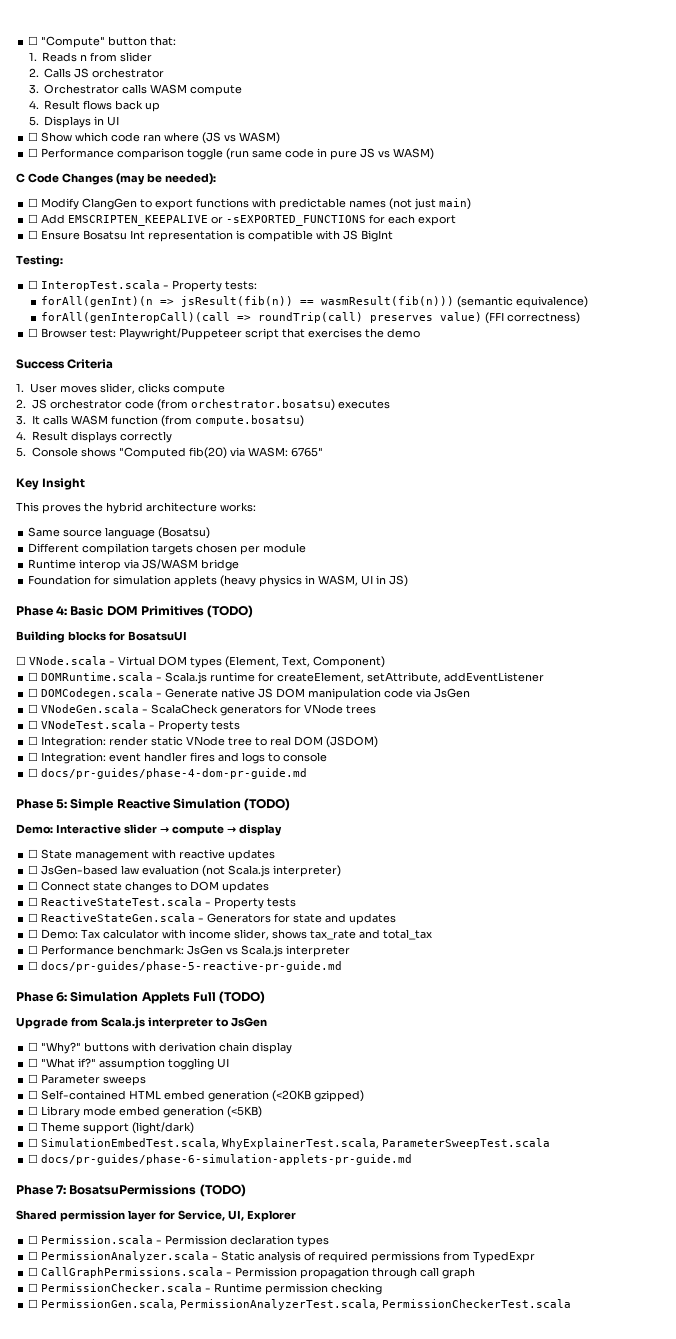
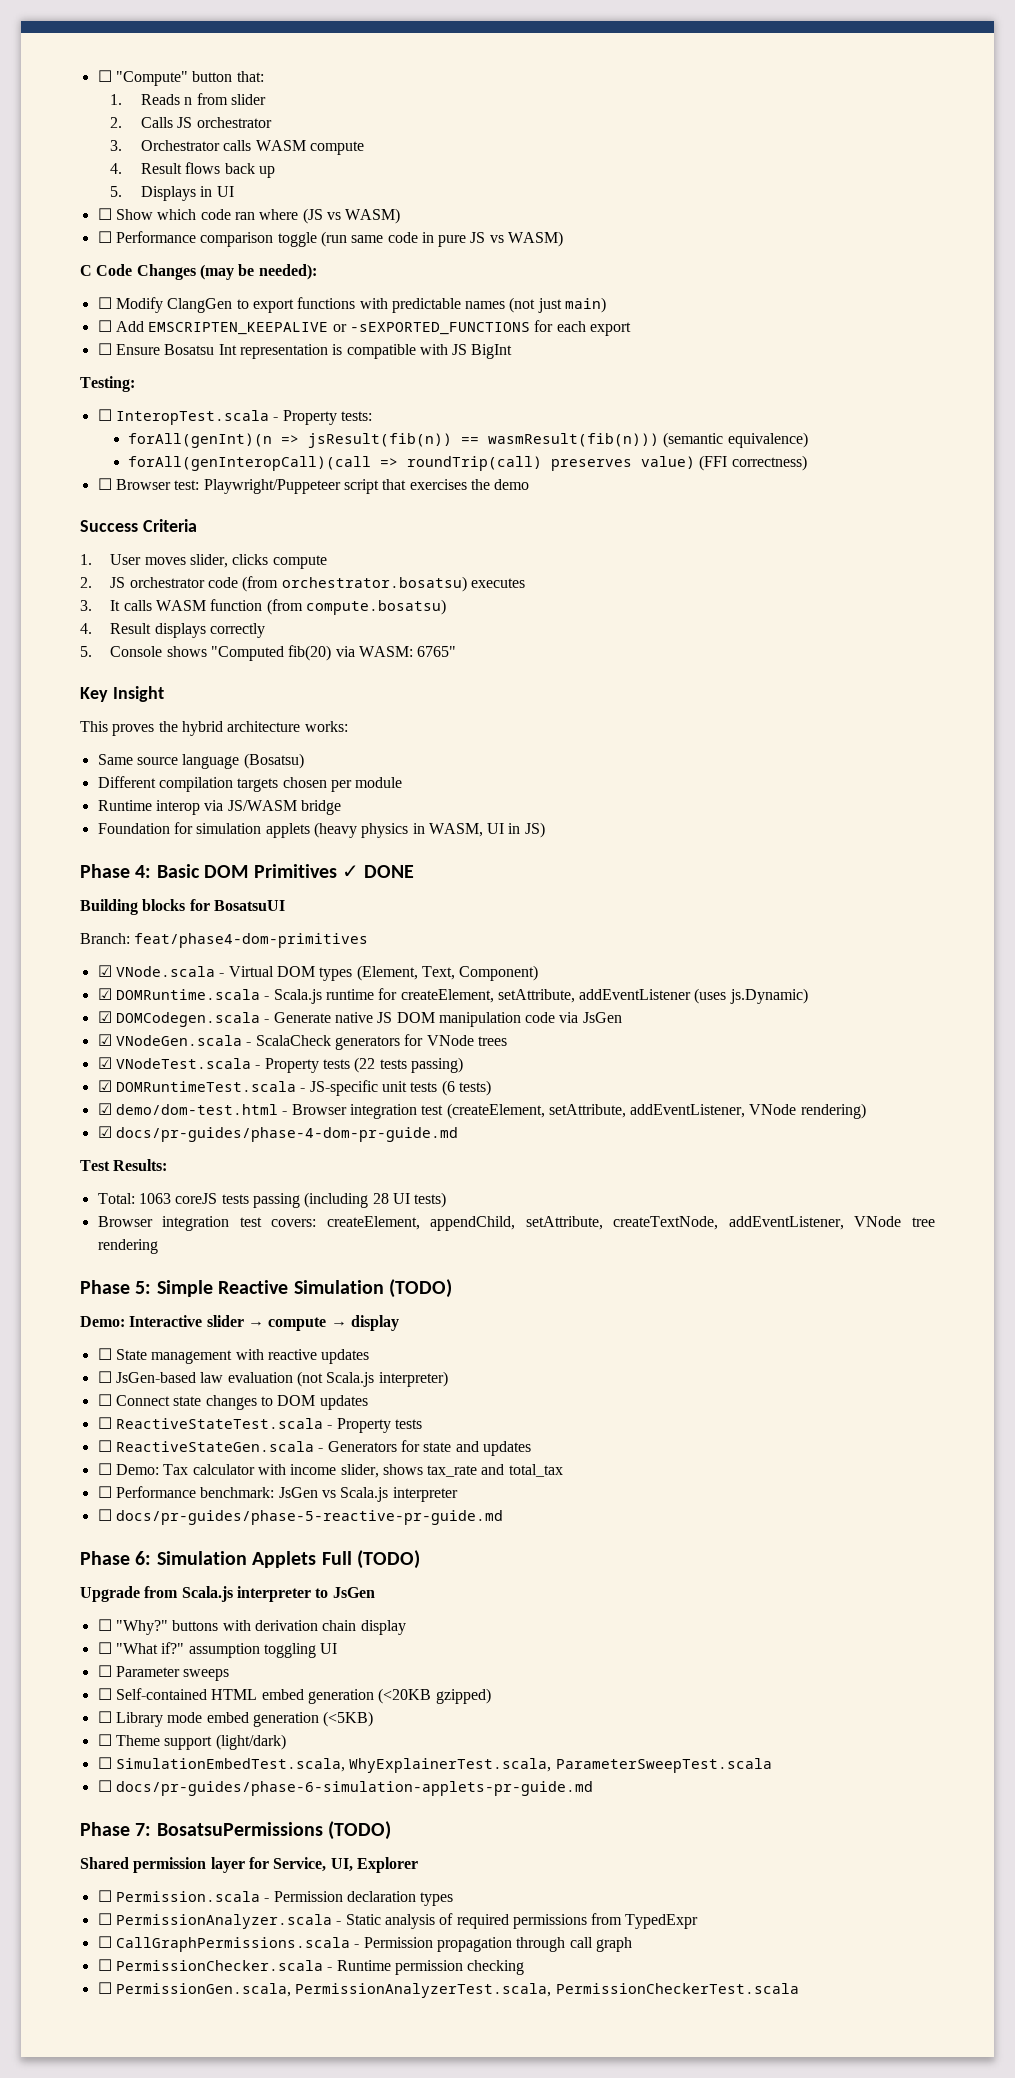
- Phase 4: Basic DOM Primitives (TODO)
+ Phase 4: Basic DOM Primitives ✓ DONE
- ☐ VNode.scala - Virtual DOM types (Element, Text, Component)
+ Branch: feat/phase4-dom-primitives
+ ☑ VNode.scala - Virtual DOM types (Element, Text, Component)
- ☐ DOMRuntime.scala - Scala.js runtime for createElement, setAttribute, addEventListener
- ☐ DOMCodegen.scala - Generate native JS DOM manipulation code via JsGen
+ ☑ DOMRuntime.scala - Scala.js runtime for createElement, setAttribute, addEventListener (uses js.Dynamic)
+ ☑ DOMCodegen.scala - Generate native JS DOM manipulation code via JsGen
- ☐ VNodeGen.scala - ScalaCheck generators for VNode trees
+ ☑ VNodeGen.scala - ScalaCheck generators for VNode trees
- ☐ VNodeTest.scala - Property tests
- ☐ Integration: render static VNode tree to real DOM (JSDOM)
- ☐ Integration: event handler fires and logs to console
- ☐ docs/pr-guides/phase-4-dom-pr-guide.md
+ ☑ VNodeTest.scala - Property tests (22 tests passing)
+ ☑ DOMRuntimeTest.scala - JS-specific unit tests (6 tests)
+ ☑ demo/dom-test.html - Browser integration test (createElement, setAttribute, addEventListener, VNode rendering)
+ ☑ docs/pr-guides/phase-4-dom-pr-guide.md
+ Test Results:
+ Total: 1063 coreJS tests passing (including 28 UI tests)
+ Browser integration test covers: createElement, appendChild, setAttribute, createTextNode, addEventListener, VNode tree rendering

